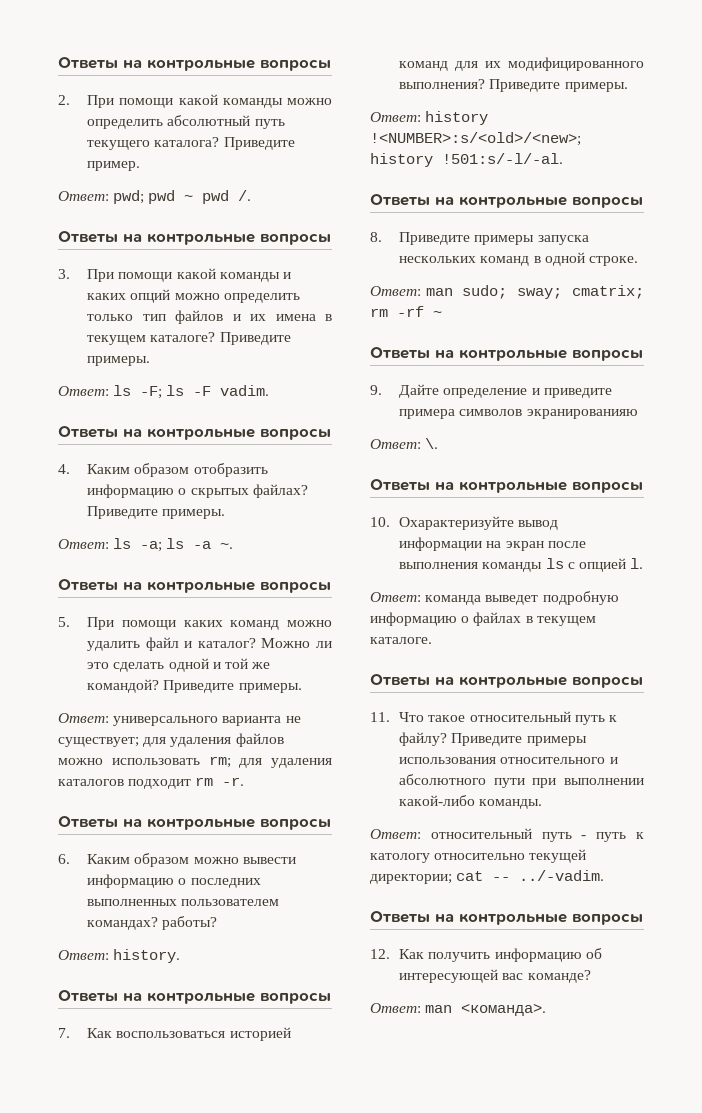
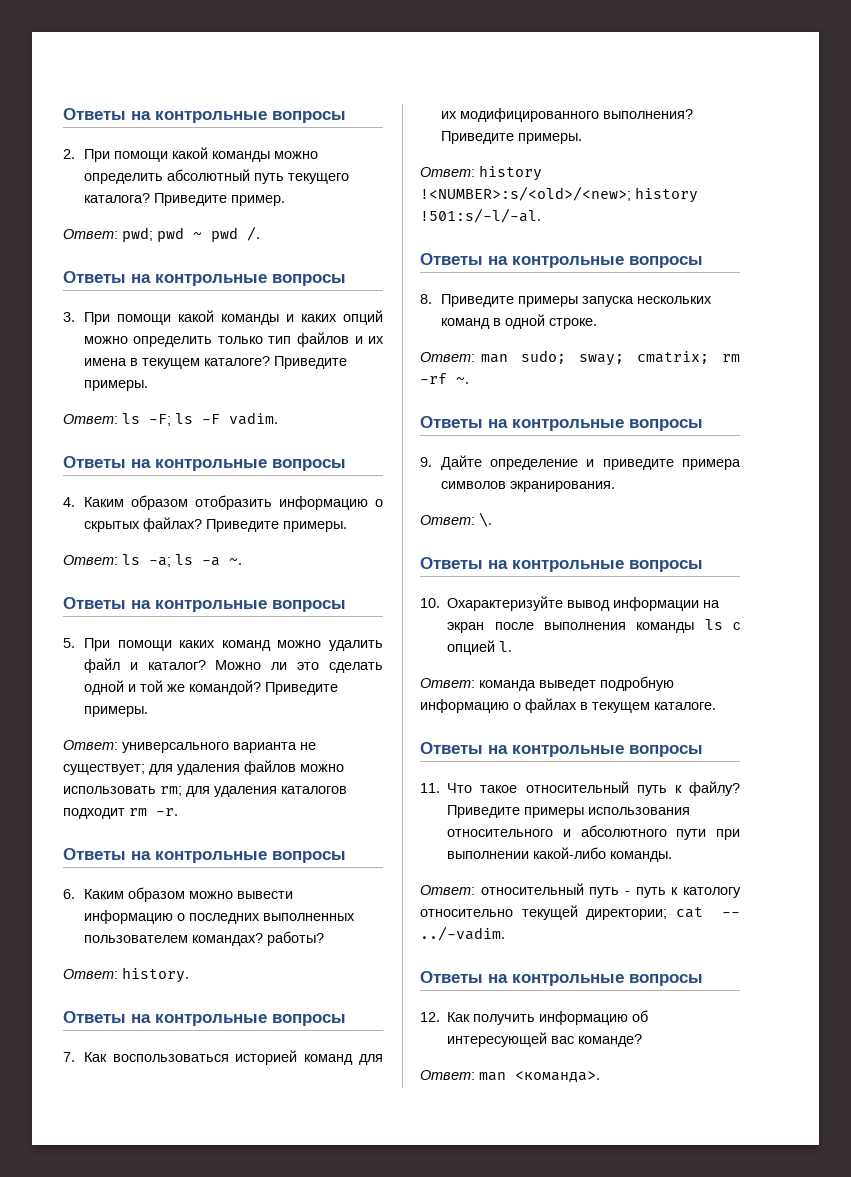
- Ответ: man sudo; sway; cmatrix; rm -rf ~
+ Ответ: man sudo; sway; cmatrix; rm -rf ~.
- 9. Дайте определение и приведите примера символов экранированияю
+ 9. Дайте определение и приведите примера символов экранирования.

